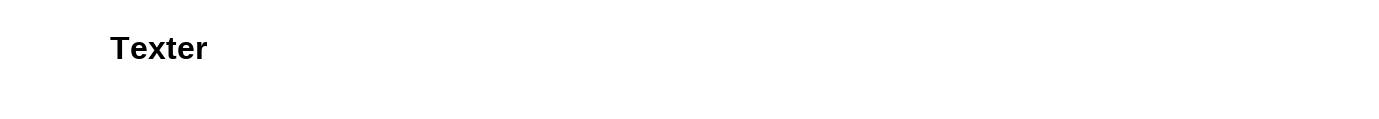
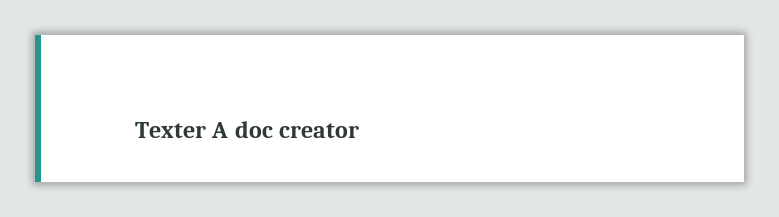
- Texter
+ Texter A doc creator

